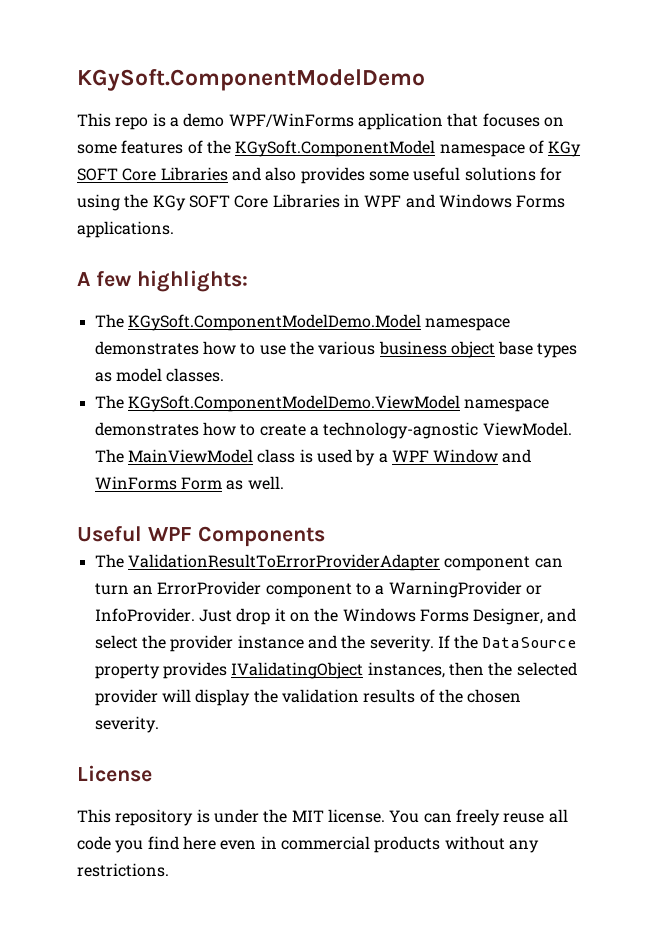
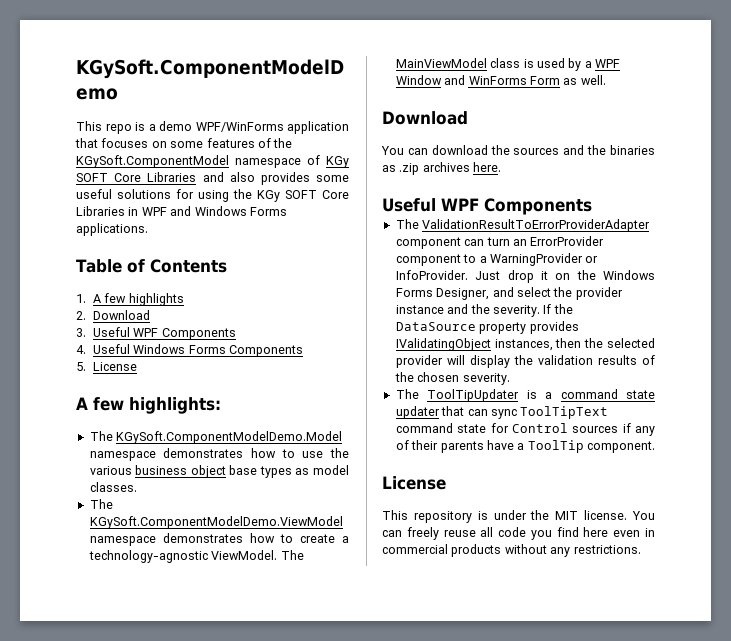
+ Table of Contents
+ 1. A few highlights
+ 2. Download
+ 3. Useful WPF Components
+ 4. Useful Windows Forms Components
+ 5. License
  The MainViewModel class is used by a WPF Window and WinForms Form as well.
+ Download
+ You can download the sources and the binaries as .zip archives here.
+ The ToolTipUpdater is a command state updater that can sync ToolTipText command state for Control sources if any of their parents have a ToolTip component.

